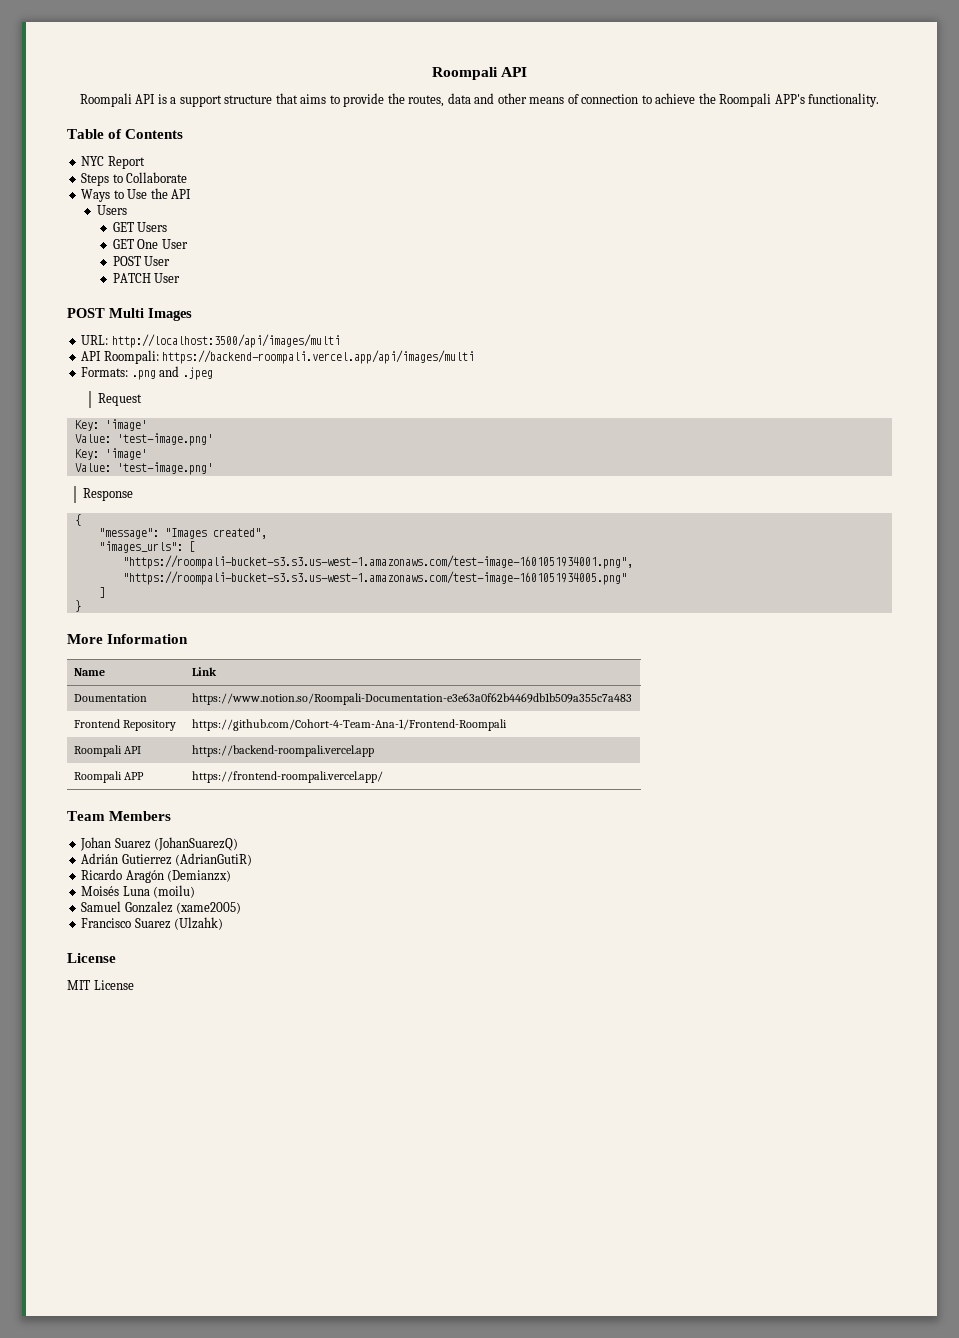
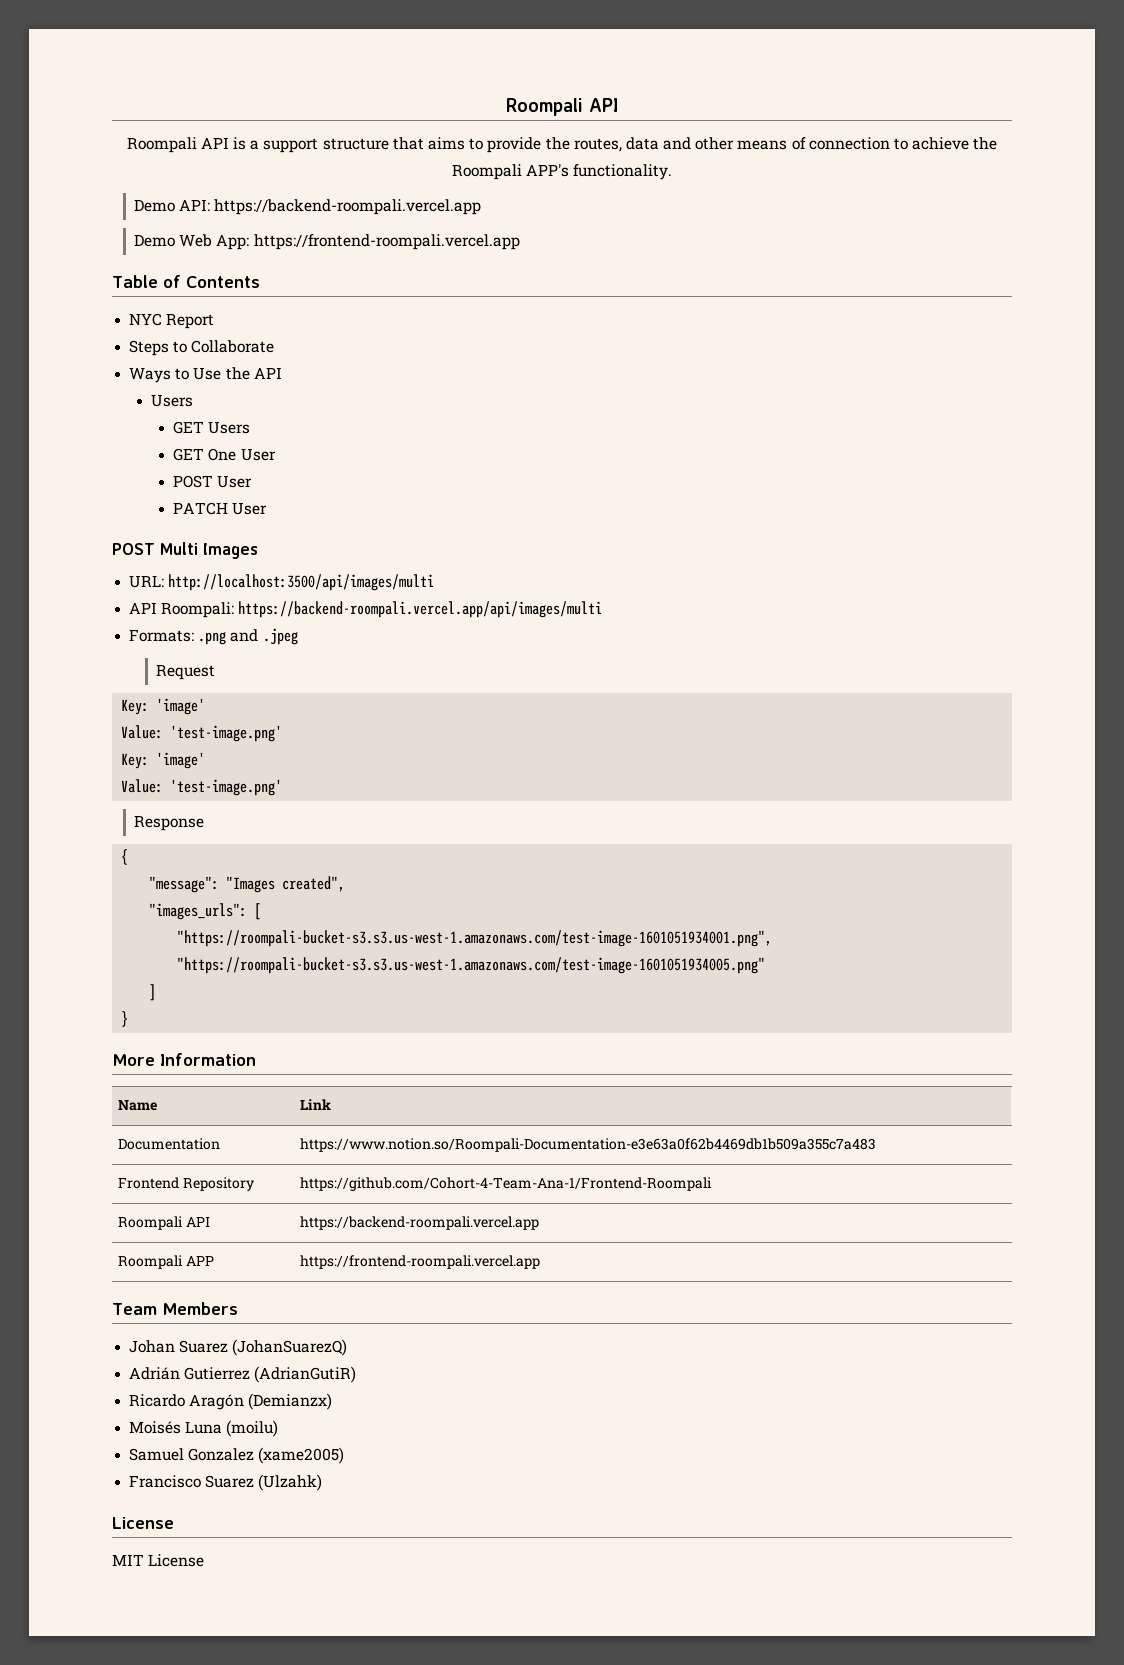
+ Demo API: https://backend-roompali.vercel.app
+ Demo Web App: https://frontend-roompali.vercel.app
- Doumentation | https://www.notion.so/Roompali-Documentation-e3e63a0f62b4469db1b509a355c7a483
+ Documentation | https://www.notion.so/Roompali-Documentation-e3e63a0f62b4469db1b509a355c7a483
- Roompali APP | https://frontend-roompali.vercel.app/
+ Roompali APP | https://frontend-roompali.vercel.app

